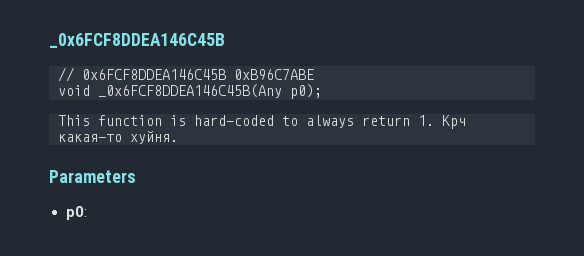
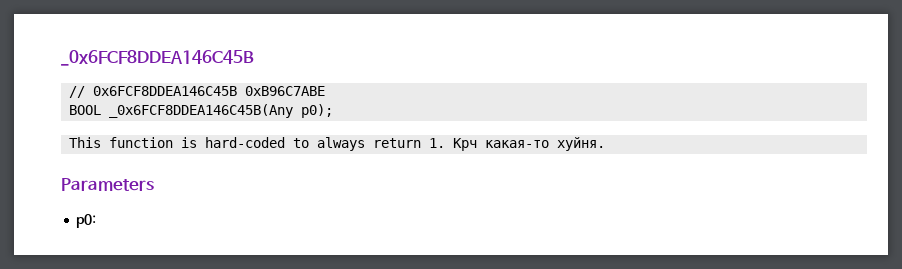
- void _0x6FCF8DDEA146C45B(Any p0);
+ BOOL _0x6FCF8DDEA146C45B(Any p0);

